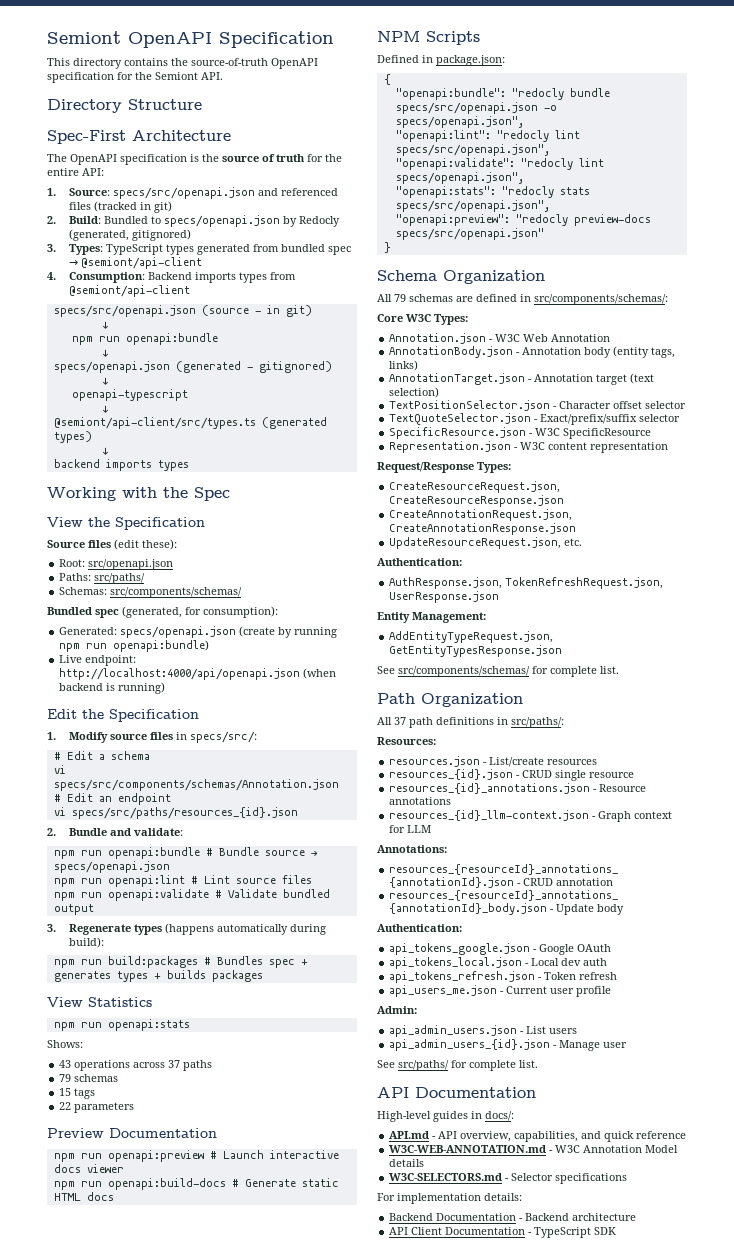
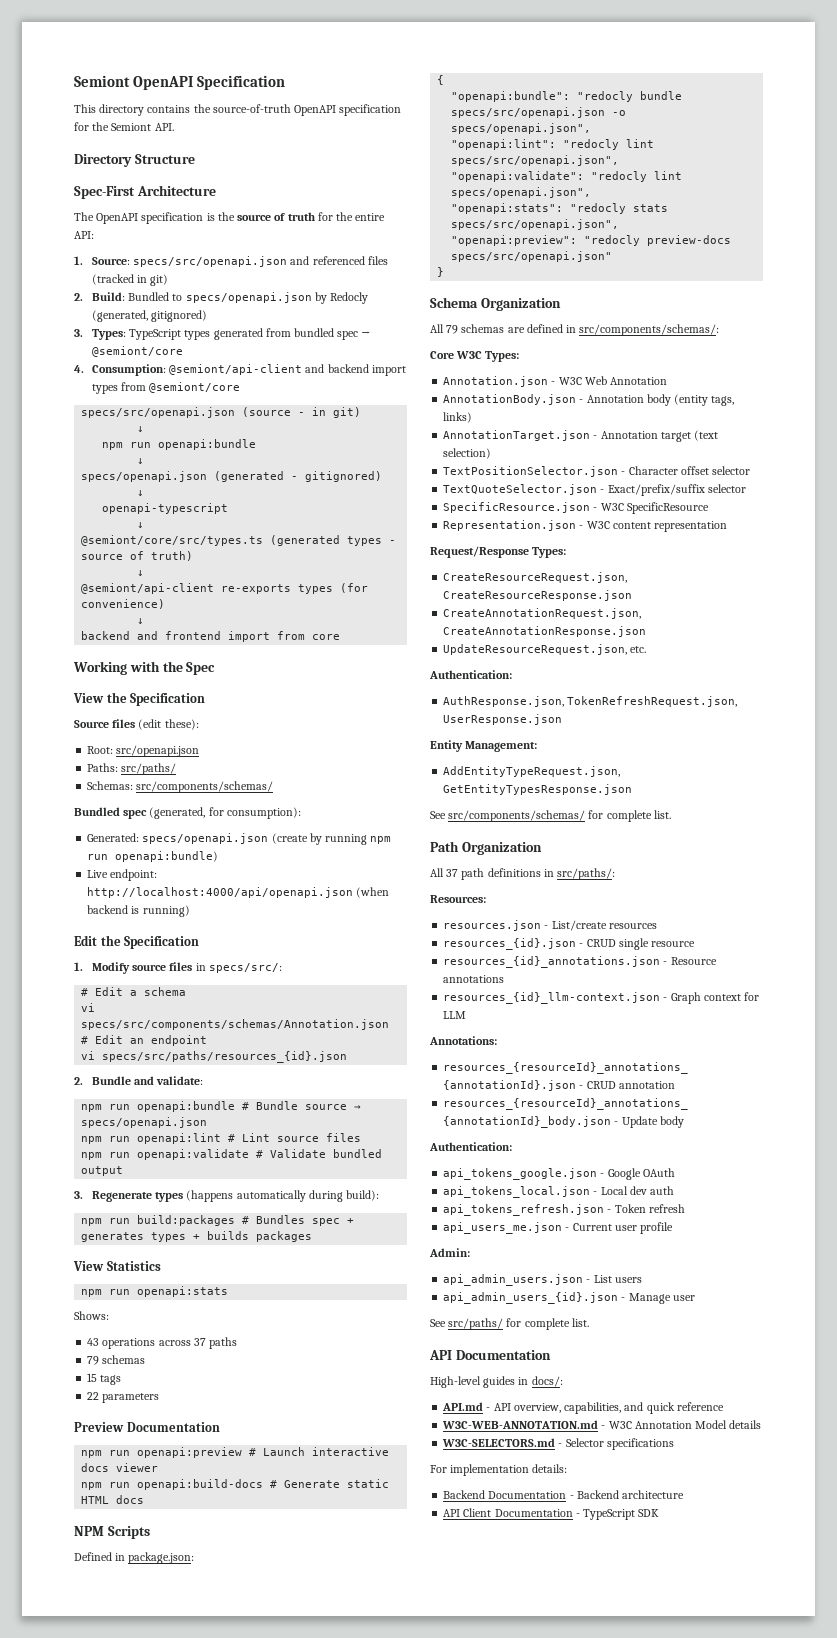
- 3. Types: TypeScript types generated from bundled spec → @semiont/api-client
+ 3. Types: TypeScript types generated from bundled spec → @semiont/core
- 4. Consumption: Backend imports types from @semiont/api-client
+ 4. Consumption: @semiont/api-client and backend import types from @semiont/core
- @semiont/api-client/src/types.ts (generated types)
+ @semiont/core/src/types.ts (generated types - source of truth)
  ↓
- backend imports types
+ @semiont/api-client re-exports types (for convenience)
+ ↓
+ backend and frontend import from core

